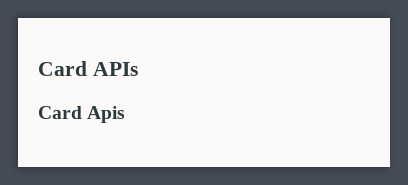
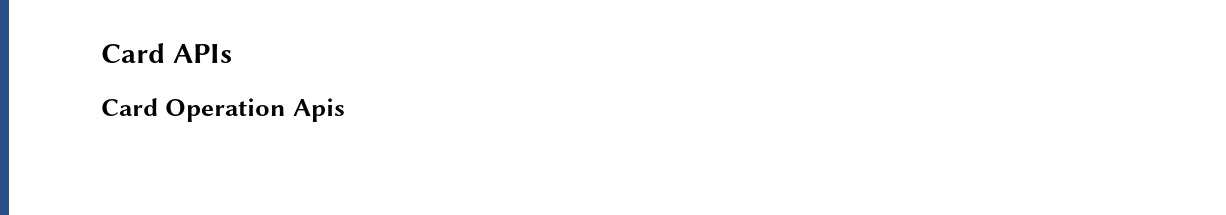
- Card Apis
+ Card Operation Apis

